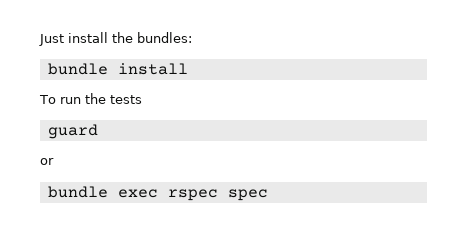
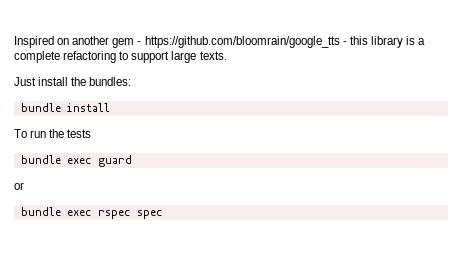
+ Inspired on another gem - https://github.com/bloomrain/google_tts - this library is a complete refactoring to support large texts.
- guard
+ bundle exec guard

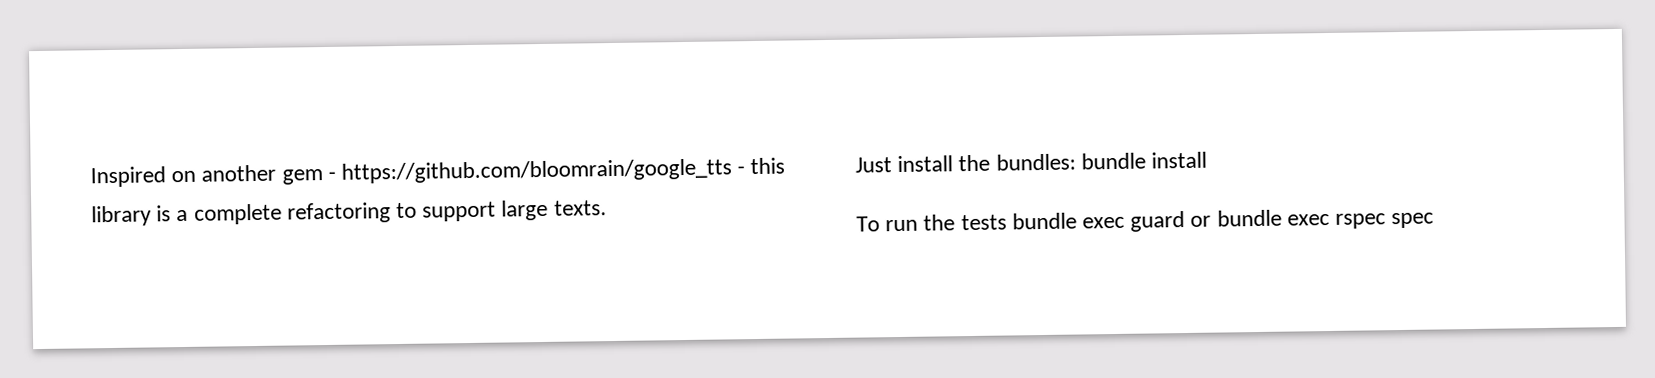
- Just install the bundles:
- bundle install
+ Just install the bundles: bundle install
- To run the tests
- bundle exec guard
- or
- bundle exec rspec spec
+ To run the tests bundle exec guard or bundle exec rspec spec

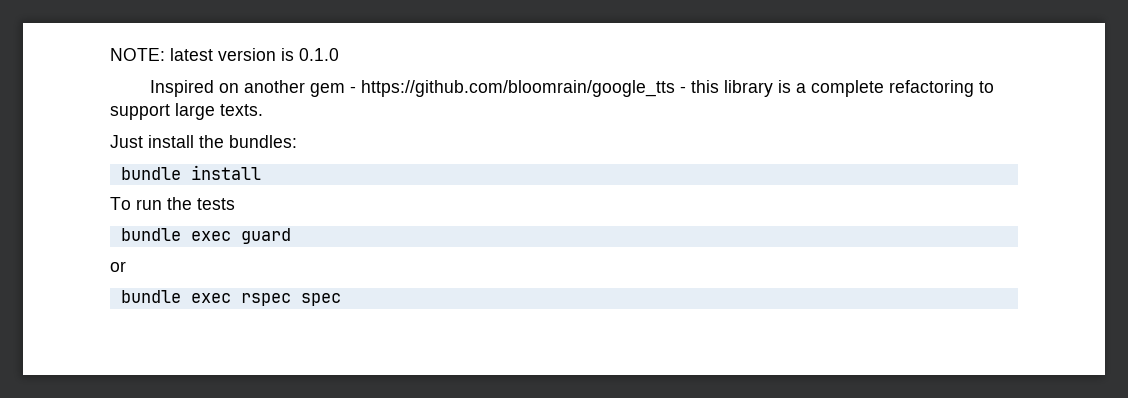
+ NOTE: latest version is 0.1.0
- Just install the bundles: bundle install
+ Just install the bundles:
+ bundle install
- To run the tests bundle exec guard or bundle exec rspec spec
+ To run the tests
+ bundle exec guard
+ or
+ bundle exec rspec spec

